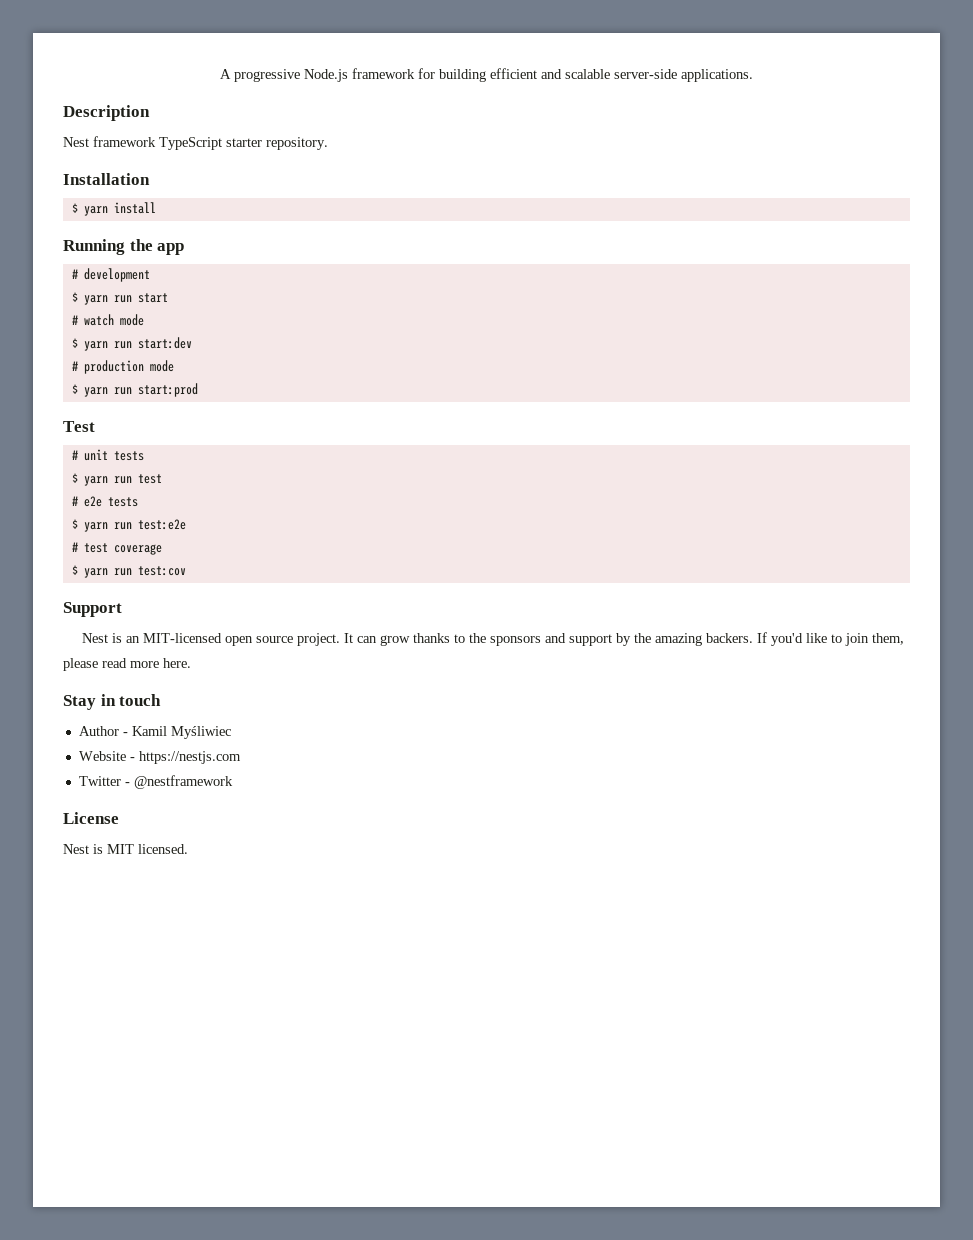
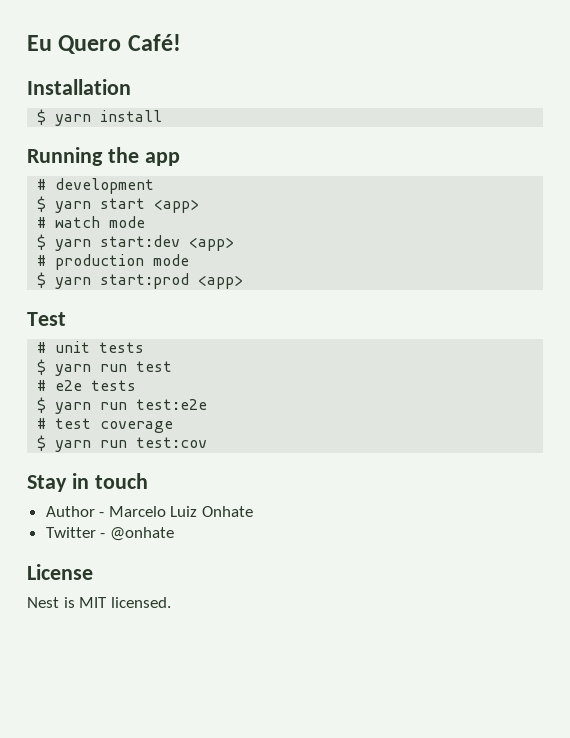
- A progressive Node.js framework for building efficient and scalable server-side applications.
- Description
- Nest framework TypeScript starter repository.
+ Eu Quero Café!
- $ yarn run start
+ $ yarn start <app>
- $ yarn run start:dev
+ $ yarn start:dev <app>
- $ yarn run start:prod
+ $ yarn start:prod <app>
- Support
- Nest is an MIT-licensed open source project. It can grow thanks to the sponsors and support by the amazing backers. If you'd like to join them, please read more here.
- Author - Kamil Myśliwiec
- Website - https://nestjs.com
+ Author - Marcelo Luiz Onhate
- Twitter - @nestframework
+ Twitter - @onhate

